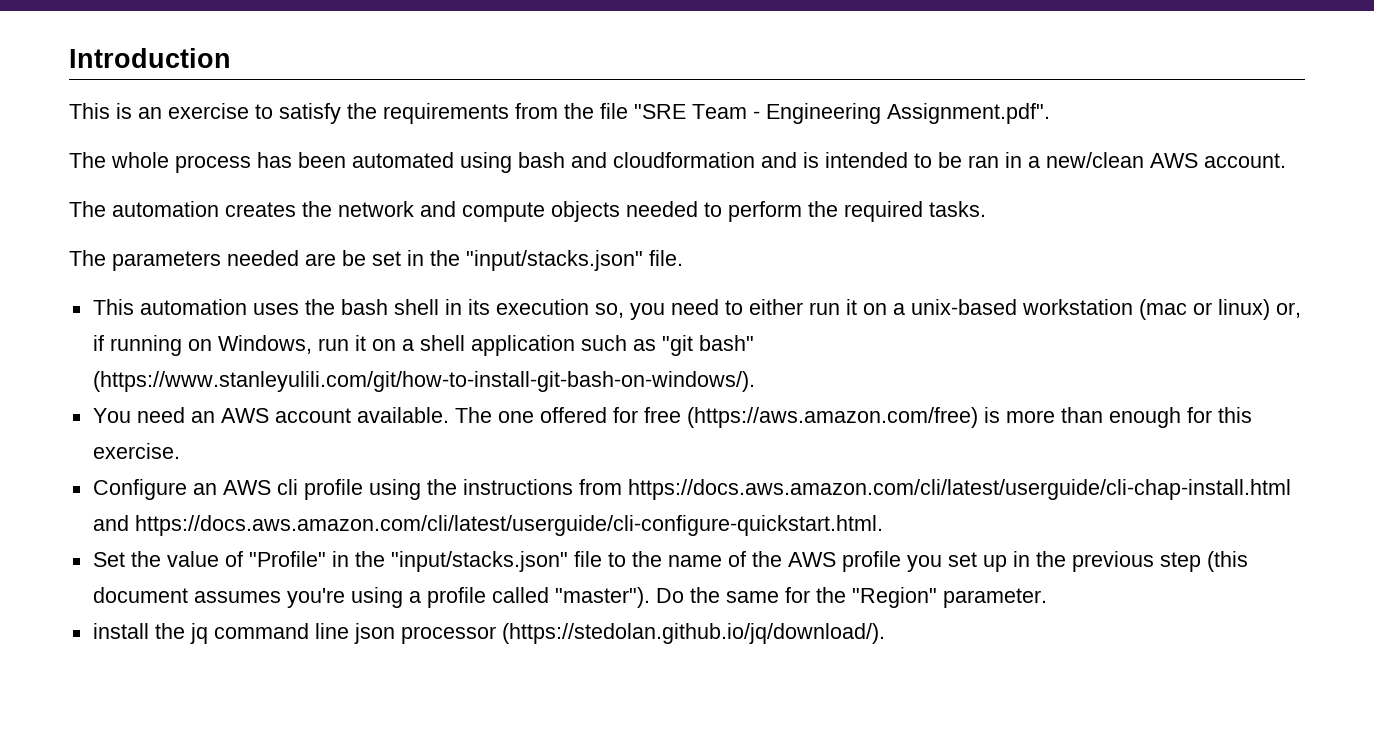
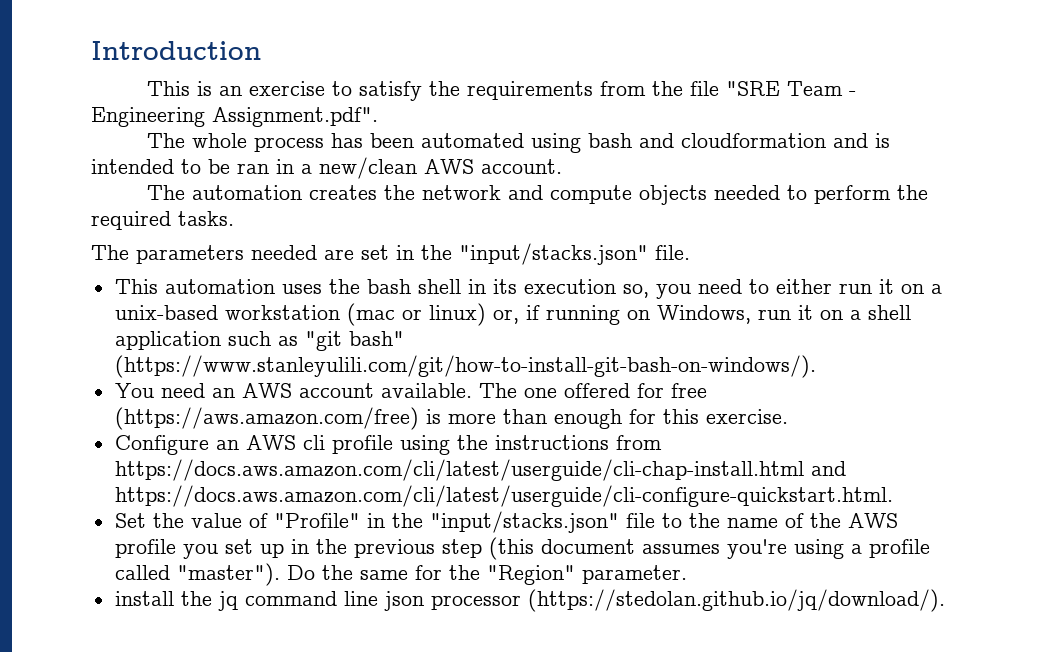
- The parameters needed are be set in the "input/stacks.json" file.
+ The parameters needed are set in the "input/stacks.json" file.

